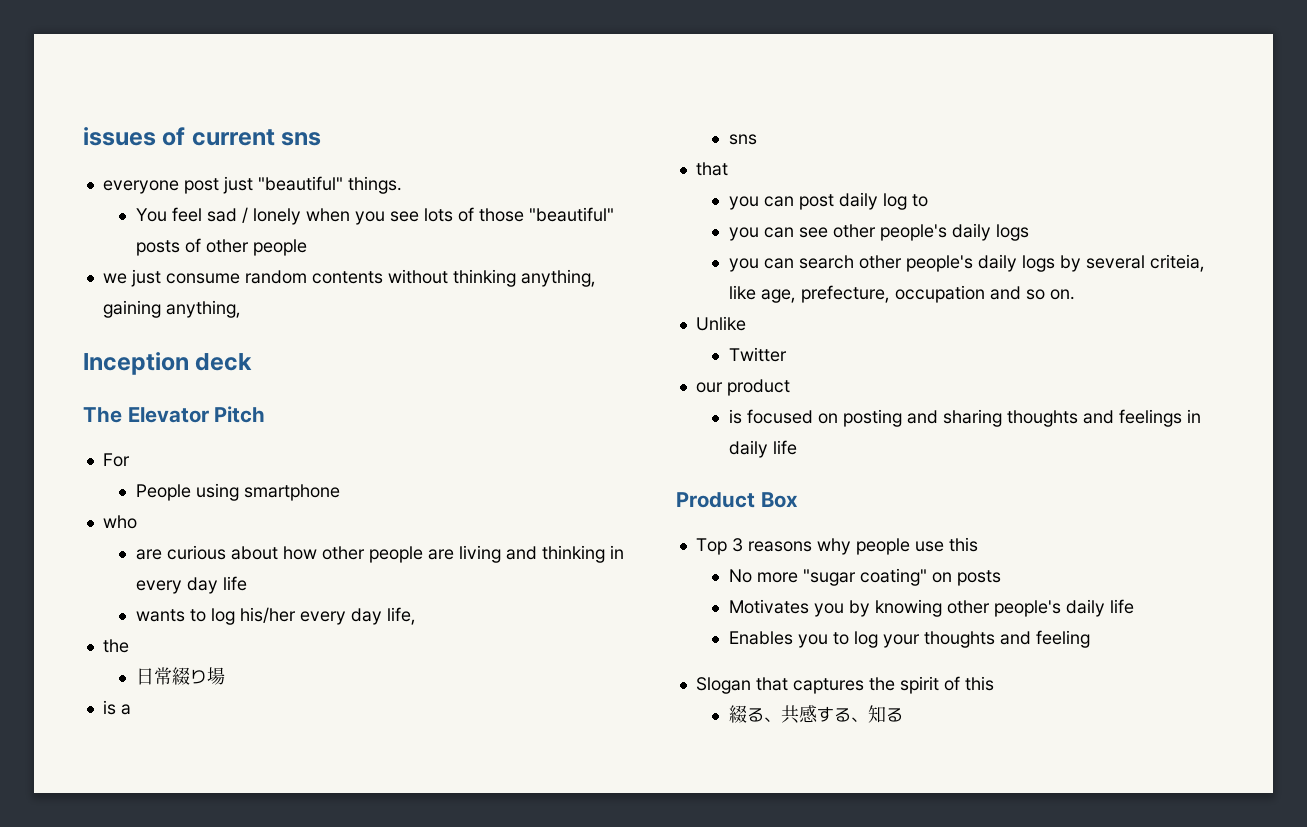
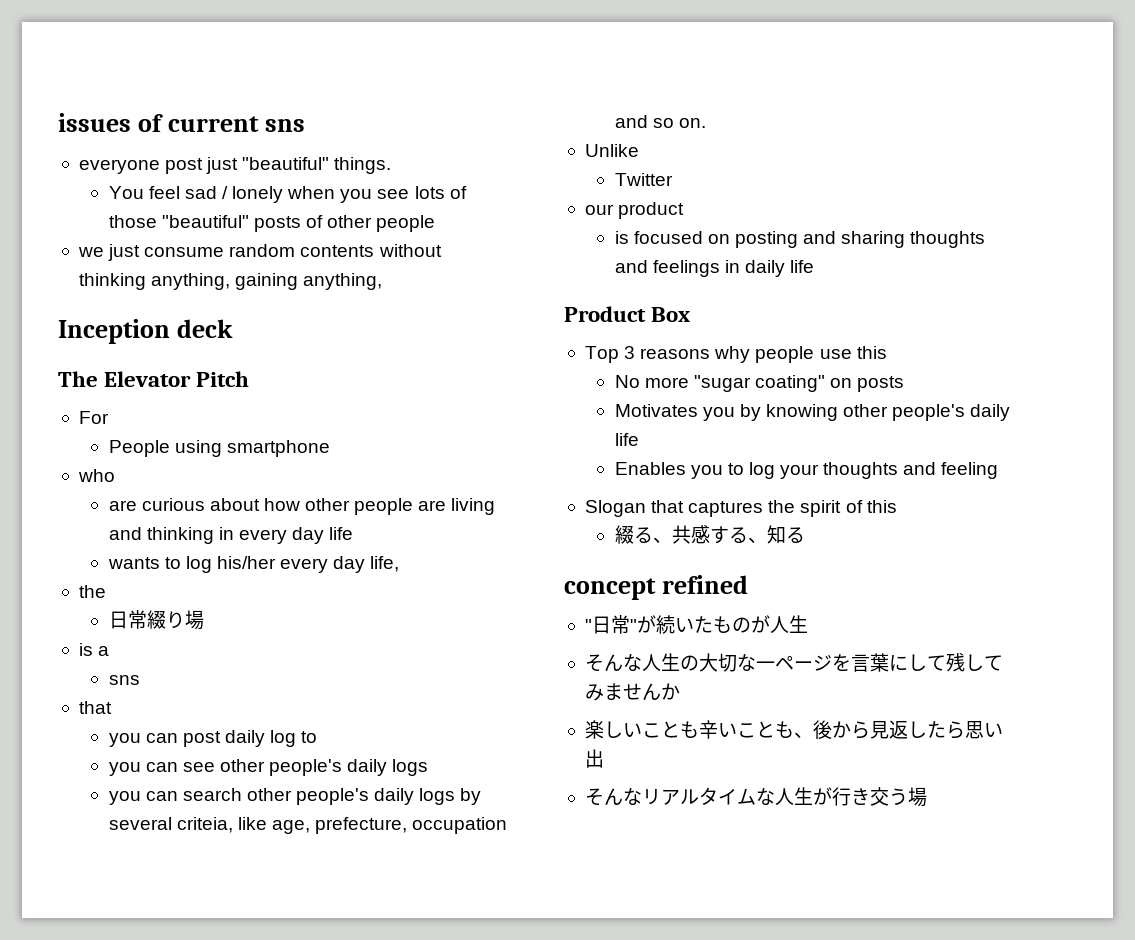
+ concept refined
+ "日常"が続いたものが人生
+ そんな人生の大切な一ページを言葉にして残してみませんか
+ 楽しいことも辛いことも、後から見返したら思い出
+ そんなリアルタイムな人生が行き交う場

